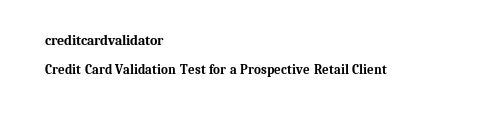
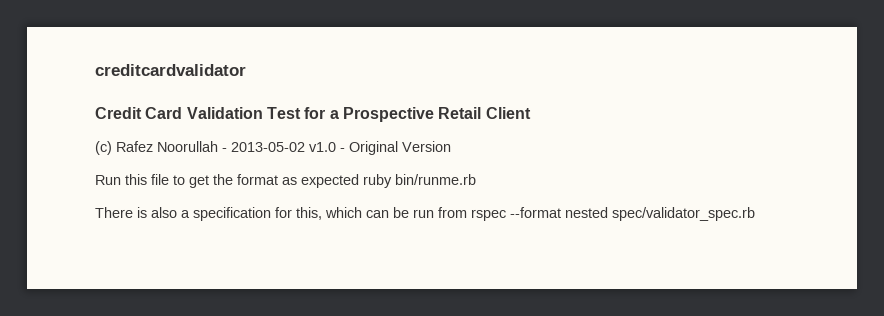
+ (c) Rafez Noorullah - 2013-05-02 v1.0 - Original Version
+ Run this file to get the format as expected ruby bin/runme.rb
+ There is also a specification for this, which can be run from rspec --format nested spec/validator_spec.rb

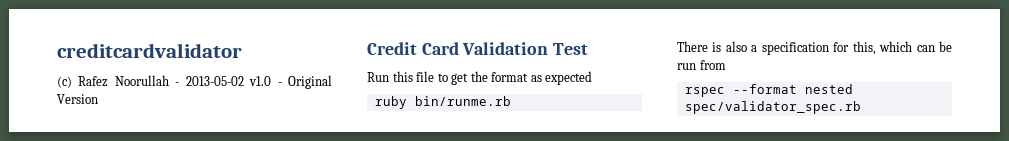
- Credit Card Validation Test for a Prospective Retail Client
+ Credit Card Validation Test
- Run this file to get the format as expected ruby bin/runme.rb
+ Run this file to get the format as expected
+ ruby bin/runme.rb
- There is also a specification for this, which can be run from rspec --format nested spec/validator_spec.rb
+ There is also a specification for this, which can be run from
+ rspec --format nested spec/validator_spec.rb

